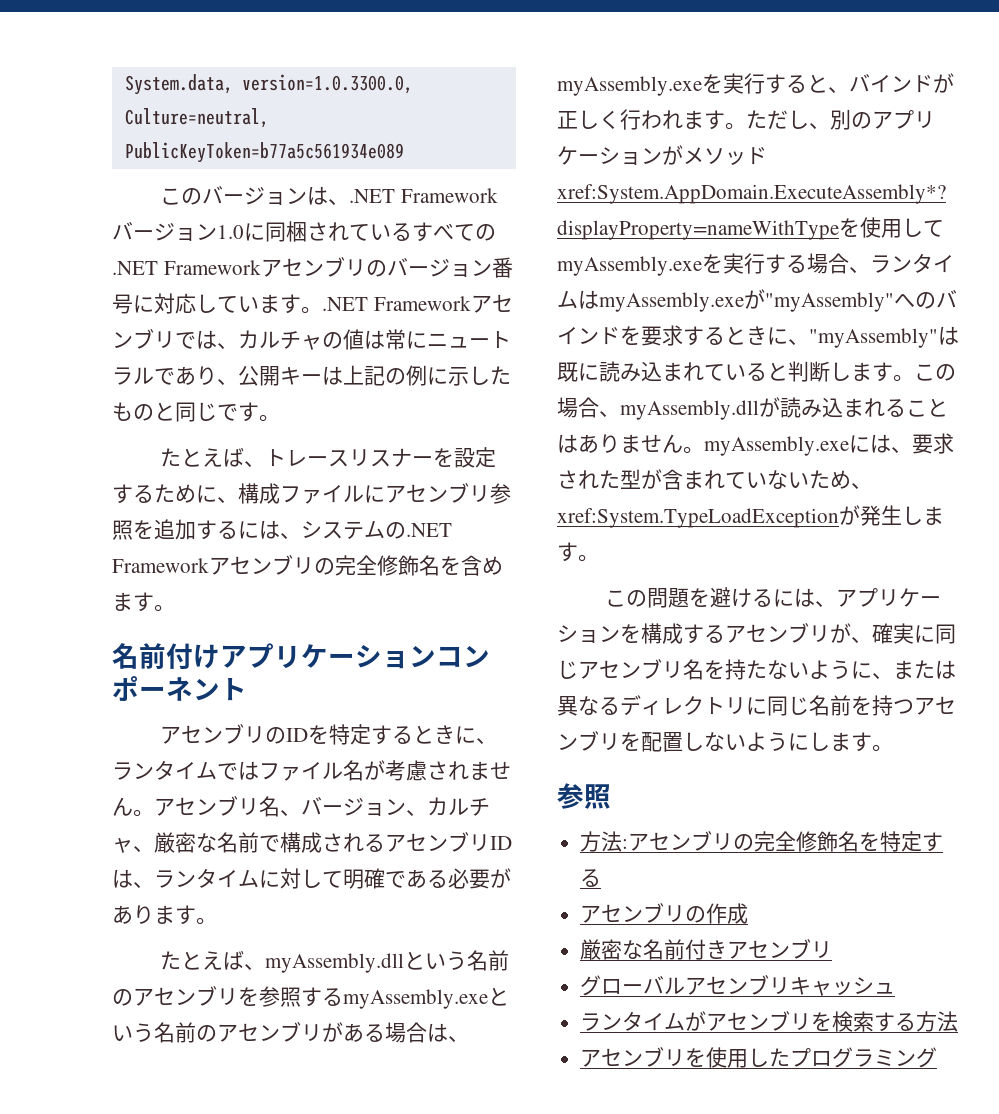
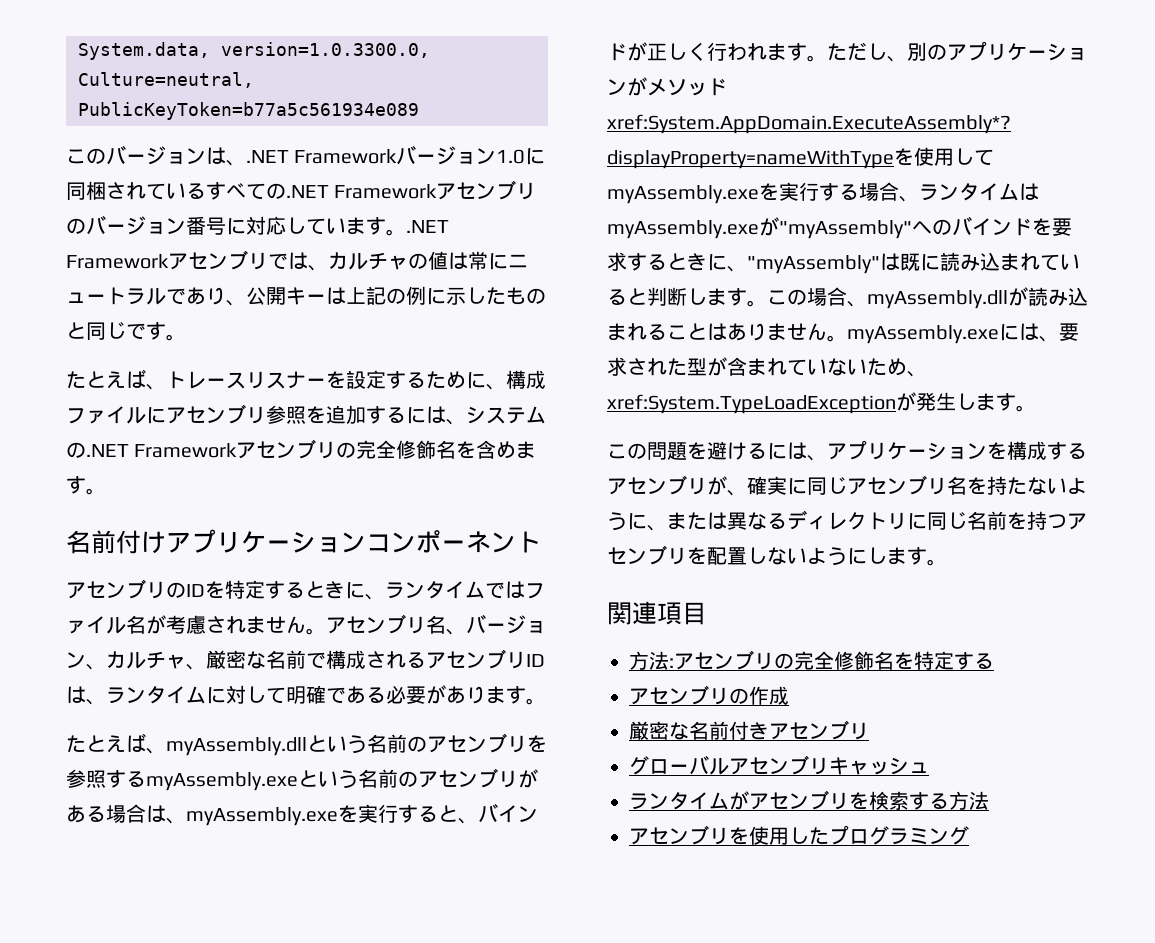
  この問題を避けるには、アプリケーションを構成するアセンブリが、確実に同じアセンブリ名を持たないように、または異なるディレクトリに同じ名前を持つアセンブリを配置しないようにします。
- 参照
+ 関連項目

